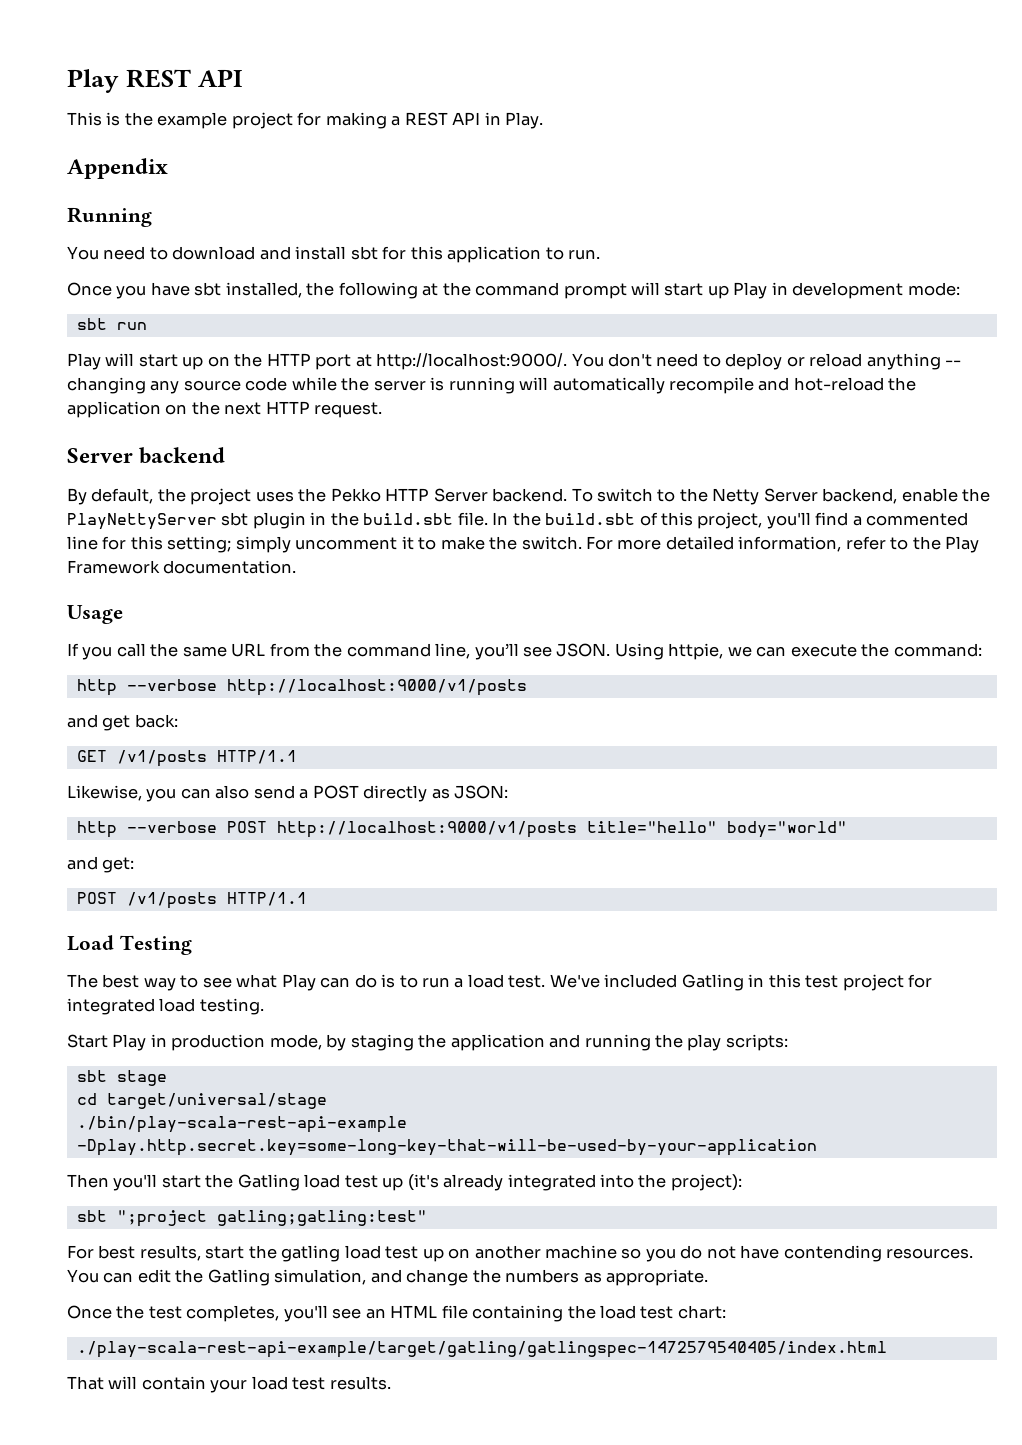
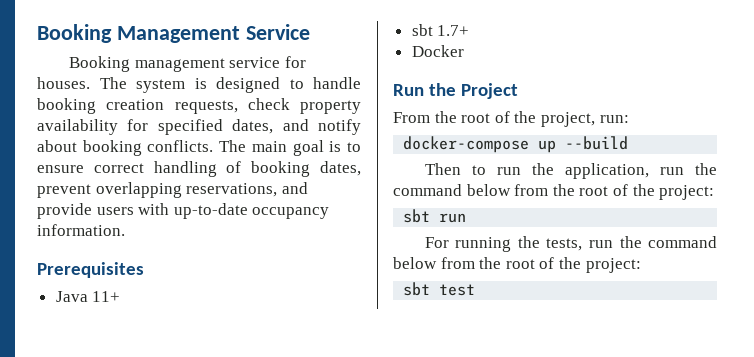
- Play REST API
- This is the example project for making a REST API in Play.
- Appendix
- Running
- You need to download and install sbt for this application to run.
- Once you have sbt installed, the following at the command prompt will start up Play in development mode:
+ Booking Management Service
+ Booking management service for houses. The system is designed to handle booking creation requests, check property availability for specified dates, and notify about booking conflicts. The main goal is to ensure correct handling of booking dates, prevent overlapping reservations, and provide users with up-to-date occupancy information.
+ Prerequisites
+ Java 11+
+ sbt 1.7+
+ Docker
+ Run the Project
+ From the root of the project, run:
+ docker-compose up --build
+ Then to run the application, run the command below from the root of the project:
  sbt run
- Play will start up on the HTTP port at http://localhost:9000/. You don't need to deploy or reload anything -- changing any source code while the server is running will automatically recompile and hot-reload the application on the next HTTP request.
- Server backend
- By default, the project uses the Pekko HTTP Server backend. To switch to the Netty Server backend, enable the PlayNettyServer sbt plugin in the build.sbt file. In the build.sbt of this project, you'll find a commented line for this setting; simply uncomment it to make the switch. For more detailed information, refer to the Play Framework documentation.
- Usage
- If you call the same URL from the command line, you’ll see JSON. Using httpie, we can execute the command:
- http --verbose http://localhost:9000/v1/posts
- and get back:
- GET /v1/posts HTTP/1.1
- Likewise, you can also send a POST directly as JSON:
- http --verbose POST http://localhost:9000/v1/posts title="hello" body="world"
- and get:
- POST /v1/posts HTTP/1.1
- Load Testing
- The best way to see what Play can do is to run a load test. We've included Gatling in this test project for integrated load testing.
- Start Play in production mode, by staging the application and running the play scripts:
- sbt stage
- cd target/universal/stage
- ./bin/play-scala-rest-api-example -Dplay.http.secret.key=some-long-key-that-will-be-used-by-your-application
- Then you'll start the Gatling load test up (it's already integrated into the project):
- sbt ";project gatling;gatling:test"
- For best results, start the gatling load test up on another machine so you do not have contending resources. You can edit the Gatling simulation, and change the numbers as appropriate.
- Once the test completes, you'll see an HTML file containing the load test chart:
- ./play-scala-rest-api-example/target/gatling/gatlingspec-1472579540405/index.html
- That will contain your load test results.
+ For running the tests, run the command below from the root of the project:
+ sbt test

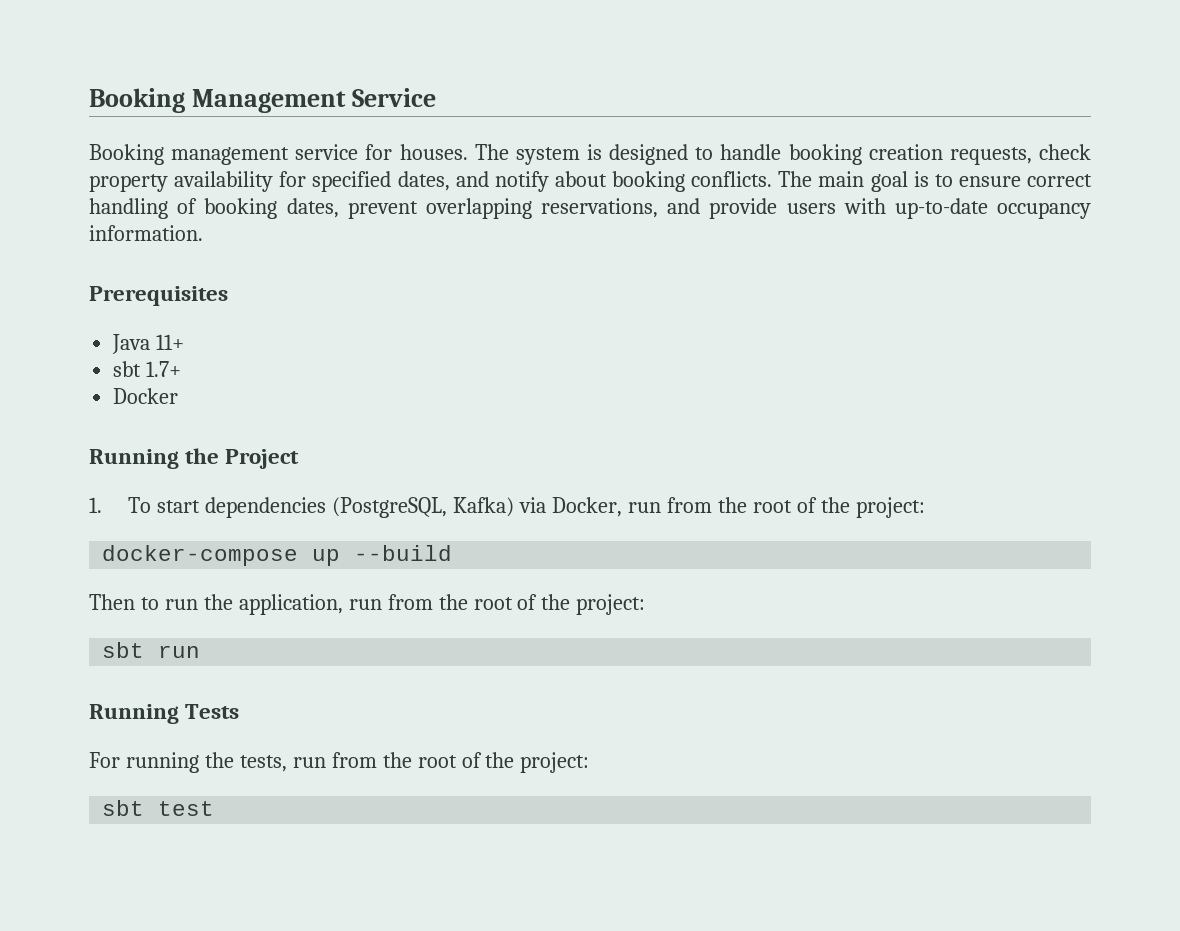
- Run the Project
+ Running the Project
- From the root of the project, run:
+ 1. To start dependencies (PostgreSQL, Kafka) via Docker, run from the root of the project:
- Then to run the application, run the command below from the root of the project:
+ Then to run the application, run from the root of the project:
+ Running Tests
- For running the tests, run the command below from the root of the project:
+ For running the tests, run from the root of the project:

